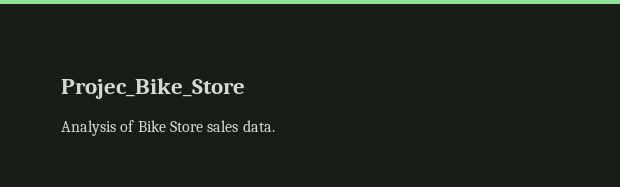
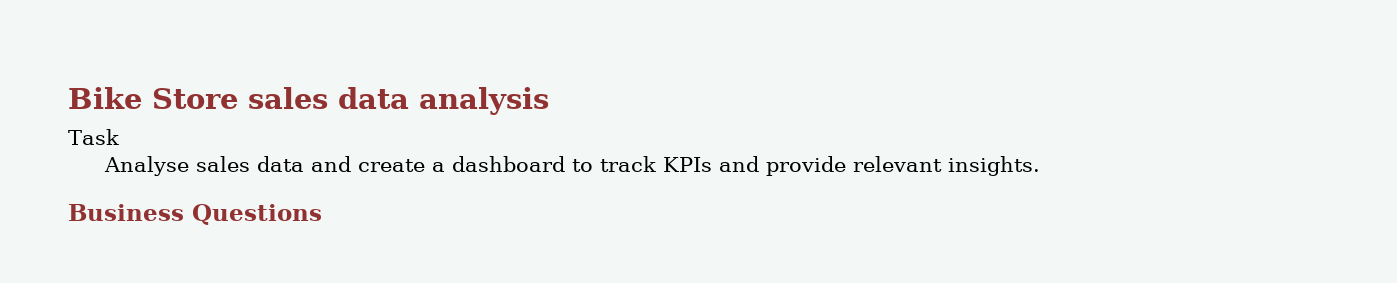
- Projec_Bike_Store
- Analysis of Bike Store sales data.
+ Bike Store sales data analysis
+ Task
+ Analyse sales data and create a dashboard to track KPIs and provide relevant insights.
+ Business Questions

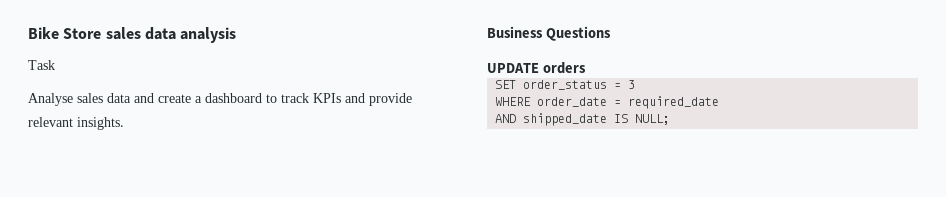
+ UPDATE orders
+ SET order_status = 3
+ WHERE order_date = required_date
+ AND shipped_date IS NULL;

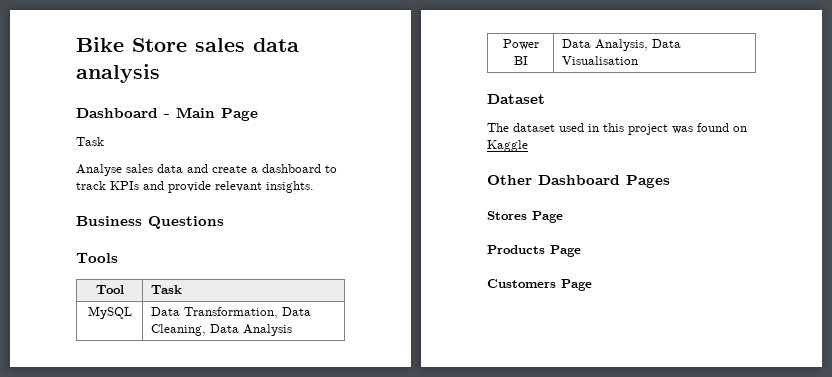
+ Dashboard - Main Page
- UPDATE orders
- SET order_status = 3
- WHERE order_date = required_date
- AND shipped_date IS NULL;
+ Tools
+ Tool | Task
+ MySQL | Data Transformation, Data Cleaning, Data Analysis
+ Power BI | Data Analysis, Data Visualisation
+ Dataset
+ The dataset used in this project was found on Kaggle
+ Other Dashboard Pages
+ Stores Page
+ Products Page
+ Customers Page

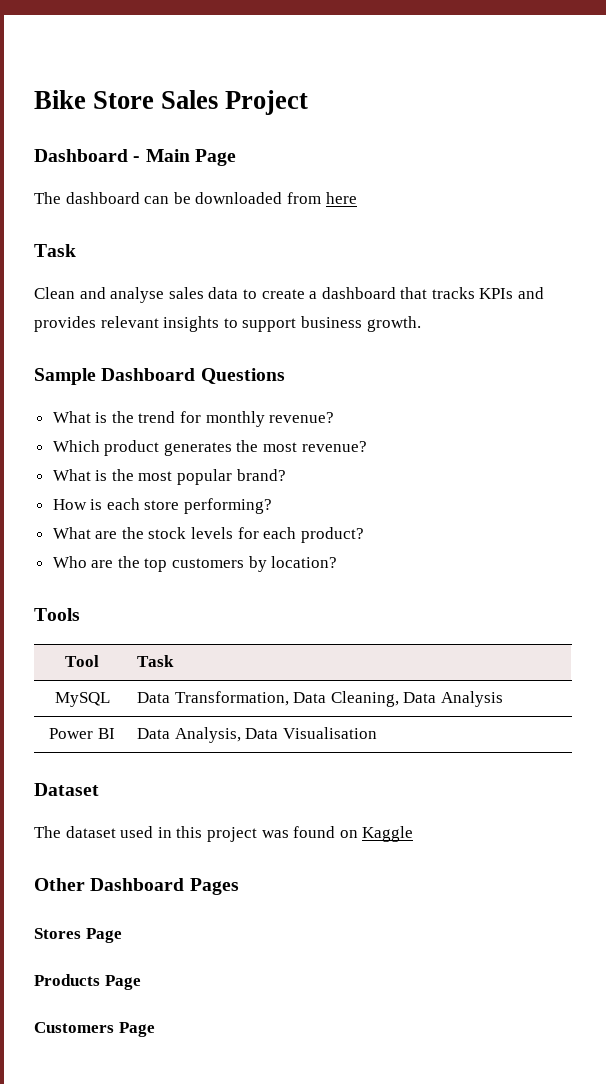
- Bike Store sales data analysis
+ Bike Store Sales Project
  Dashboard - Main Page
+ The dashboard can be downloaded from here
  Task
- Analyse sales data and create a dashboard to track KPIs and provide relevant insights.
- Business Questions
+ Clean and analyse sales data to create a dashboard that tracks KPIs and provides relevant insights to support business growth.
+ Sample Dashboard Questions
+ What is the trend for monthly revenue?
+ Which product generates the most revenue?
+ What is the most popular brand?
+ How is each store performing?
+ What are the stock levels for each product?
+ Who are the top customers by location?

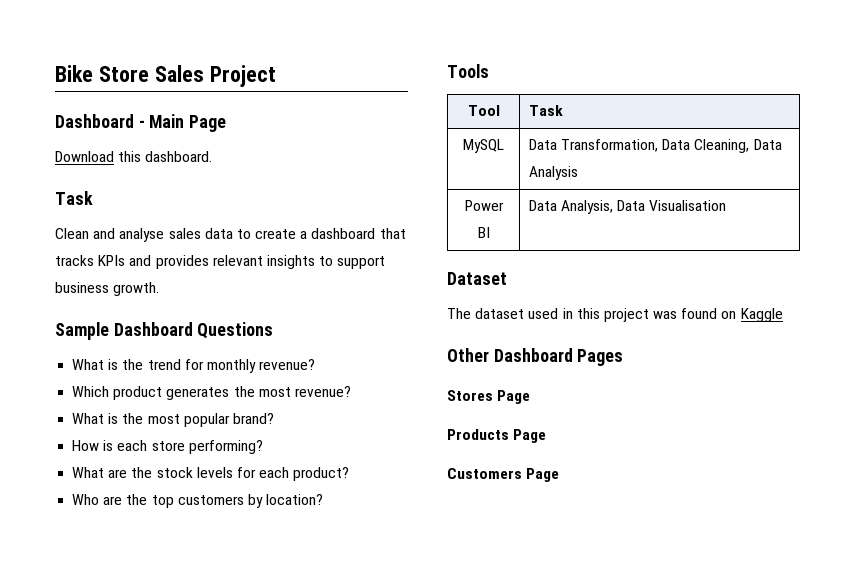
- The dashboard can be downloaded from here
+ Download this dashboard.

